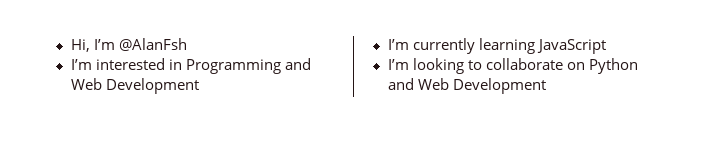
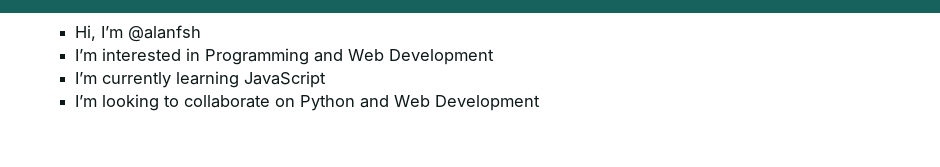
- Hi, I’m @AlanFsh
+ Hi, I’m @alanfsh

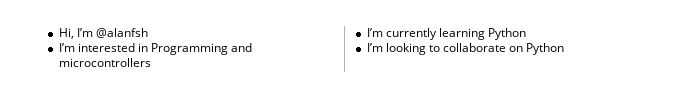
- I’m interested in Programming and Web Development
+ I’m interested in Programming and microcontrollers
- I’m currently learning JavaScript
+ I’m currently learning Python
- I’m looking to collaborate on Python and Web Development
+ I’m looking to collaborate on Python

